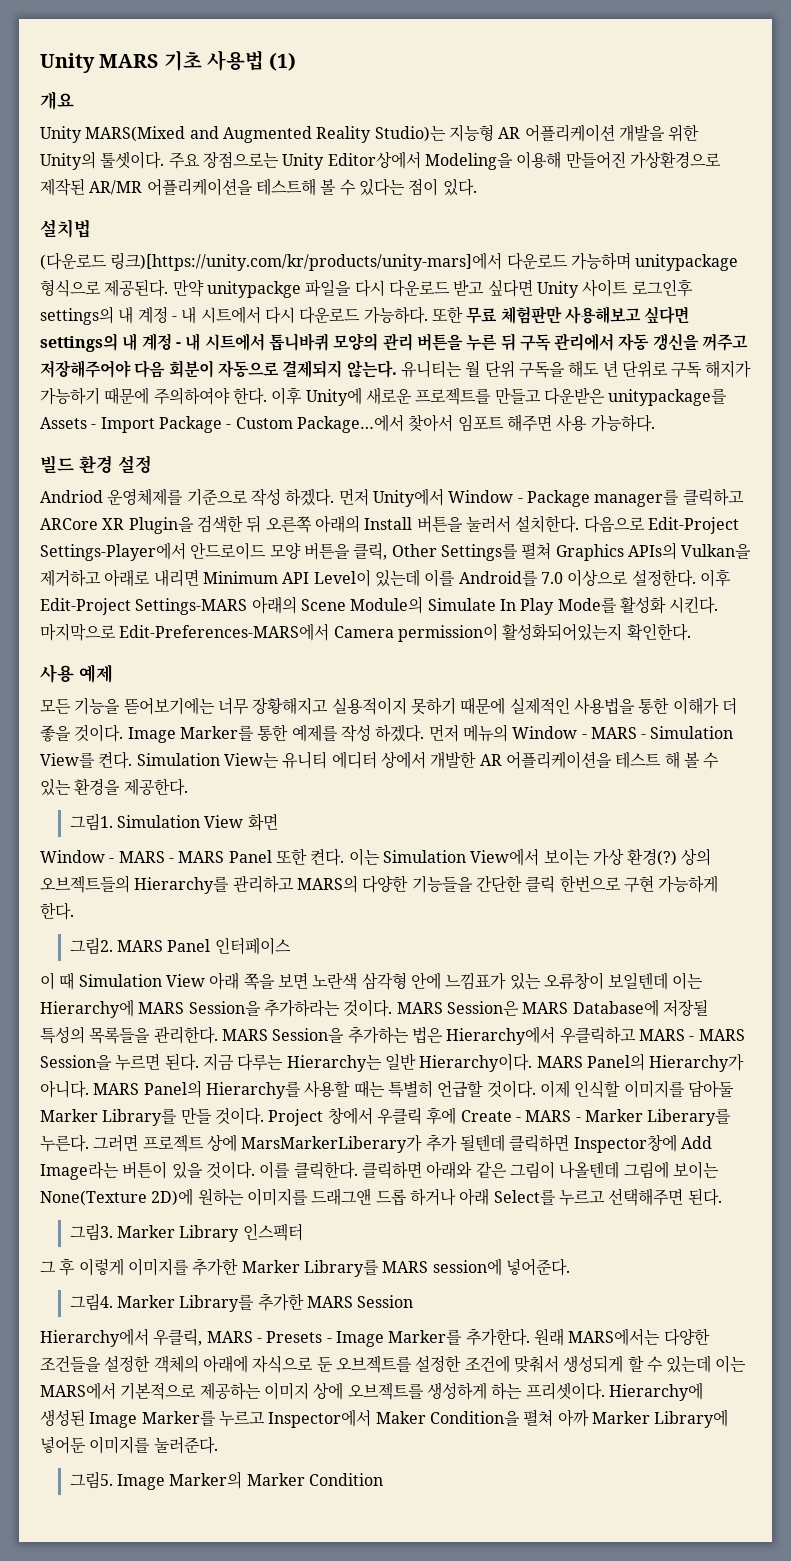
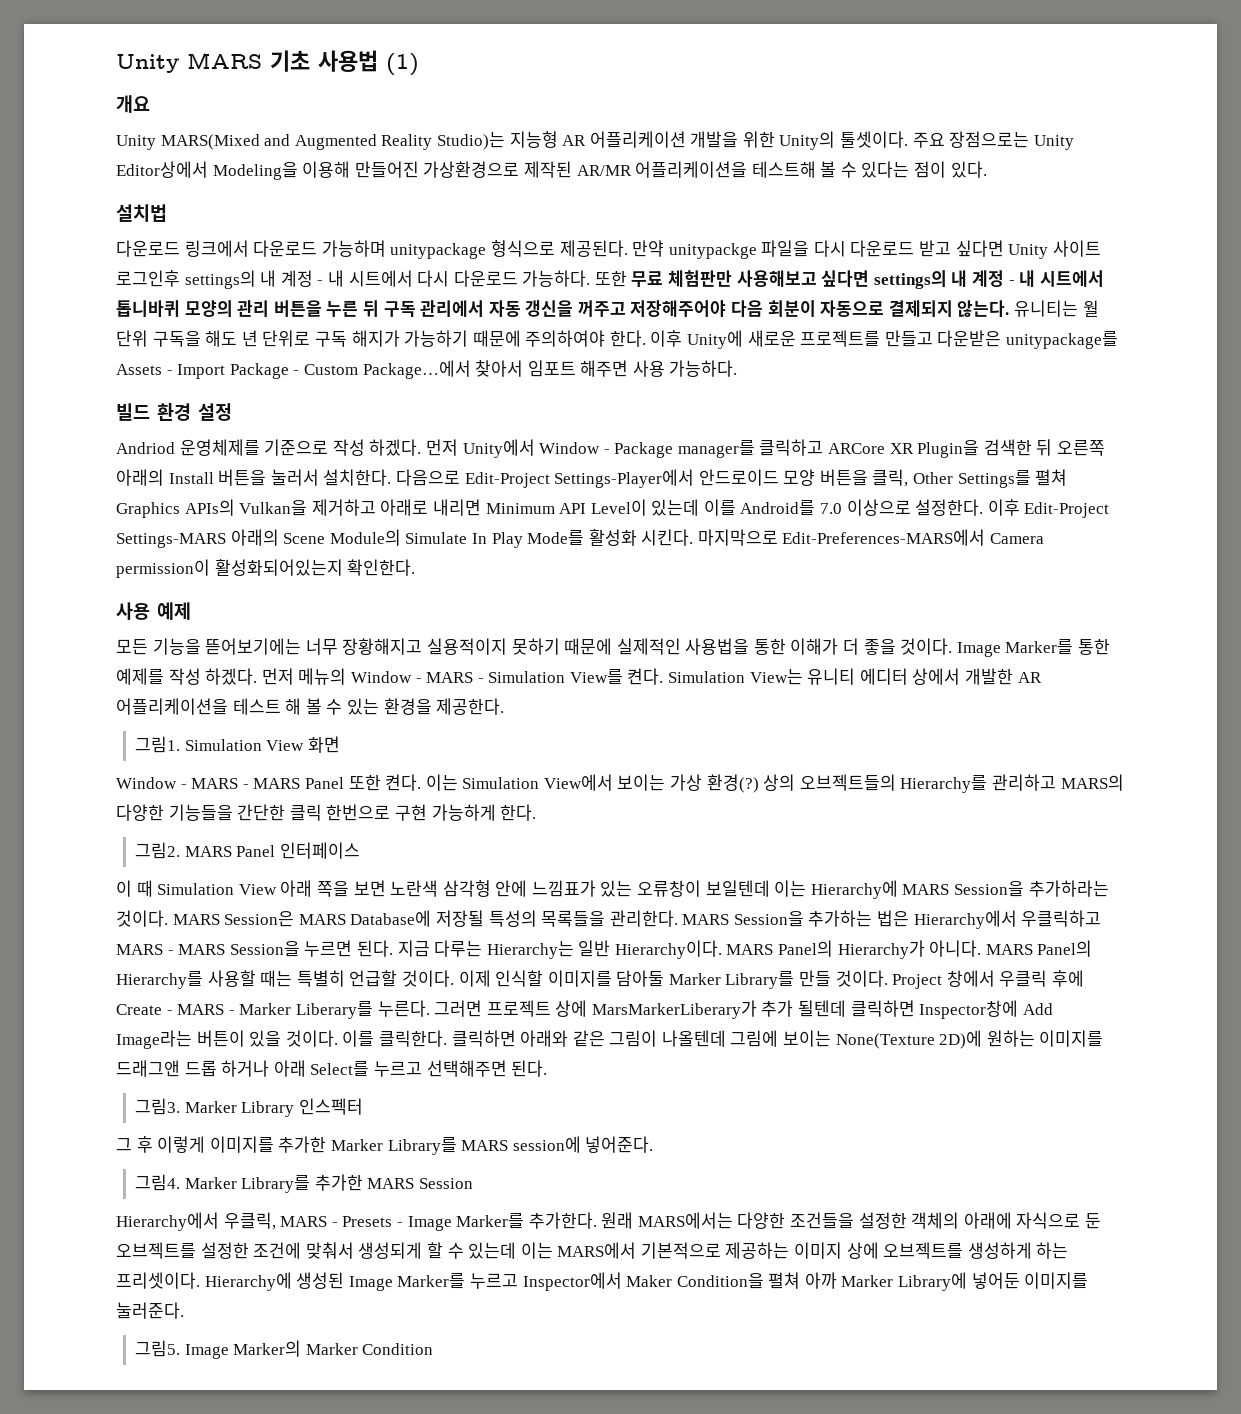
- (다운로드 링크)[https://unity.com/kr/products/unity-mars]에서 다운로드 가능하며 unitypackage 형식으로 제공된다.
+ 다운로드 링크에서 다운로드 가능하며 unitypackage 형식으로 제공된다.

